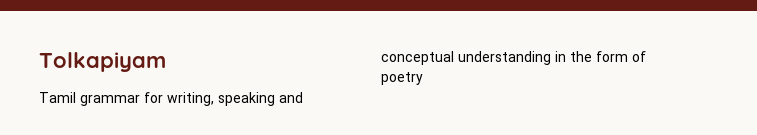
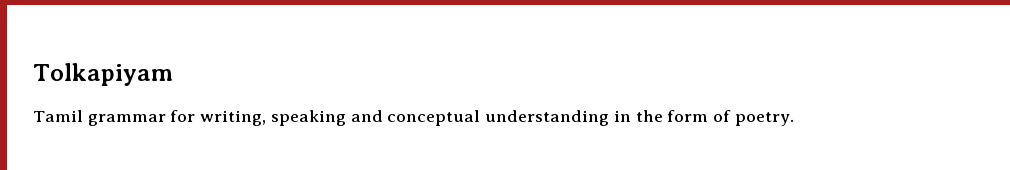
- Tamil grammar for writing, speaking and conceptual understanding in the form of poetry
+ Tamil grammar for writing, speaking and conceptual understanding in the form of poetry.

